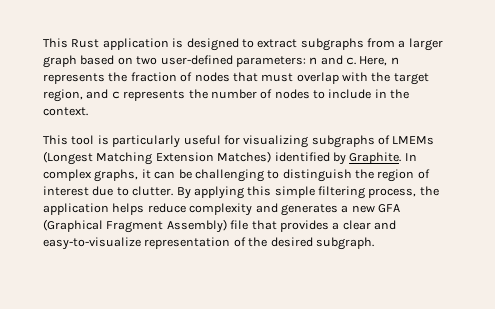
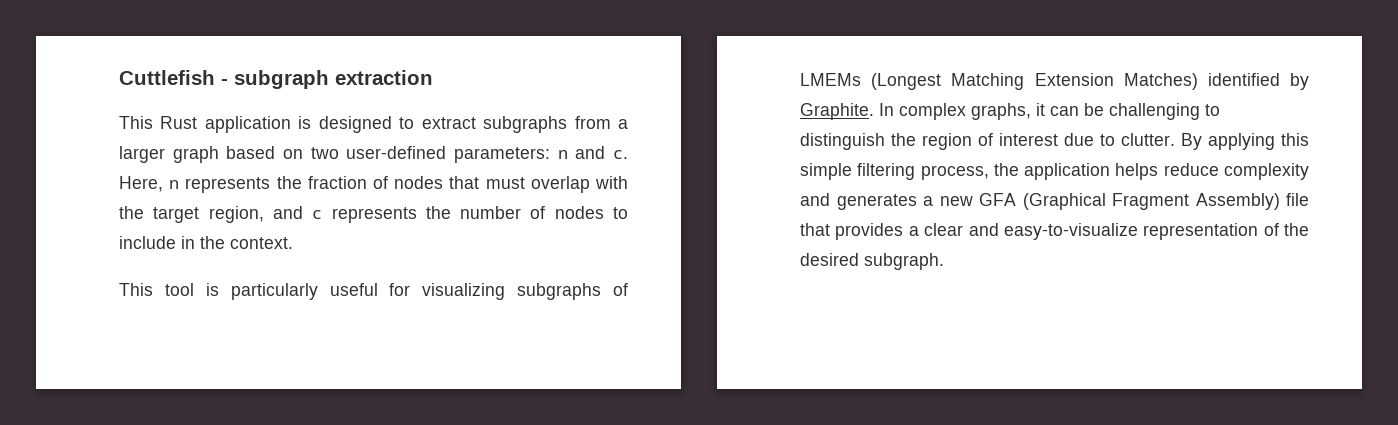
+ Cuttlefish - subgraph extraction

